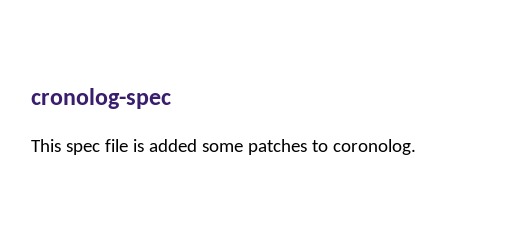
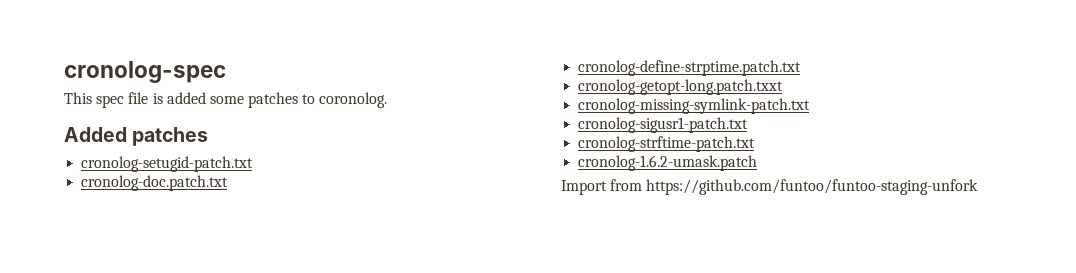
+ Added patches
+ cronolog-setugid-patch.txt
+ cronolog-doc.patch.txt
+ cronolog-define-strptime.patch.txt
+ cronolog-getopt-long.patch.txxt
+ cronolog-missing-symlink-patch.txt
+ cronolog-sigusr1-patch.txt
+ cronolog-strftime-patch.txt
+ cronolog-1.6.2-umask.patch
+ Import from https://github.com/funtoo/funtoo-staging-unfork

